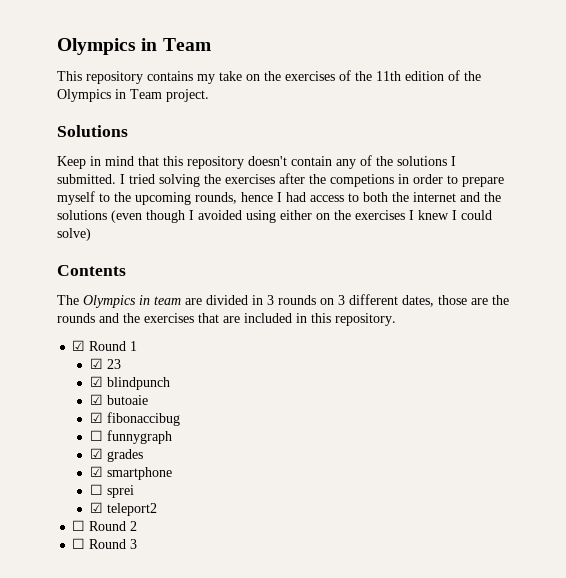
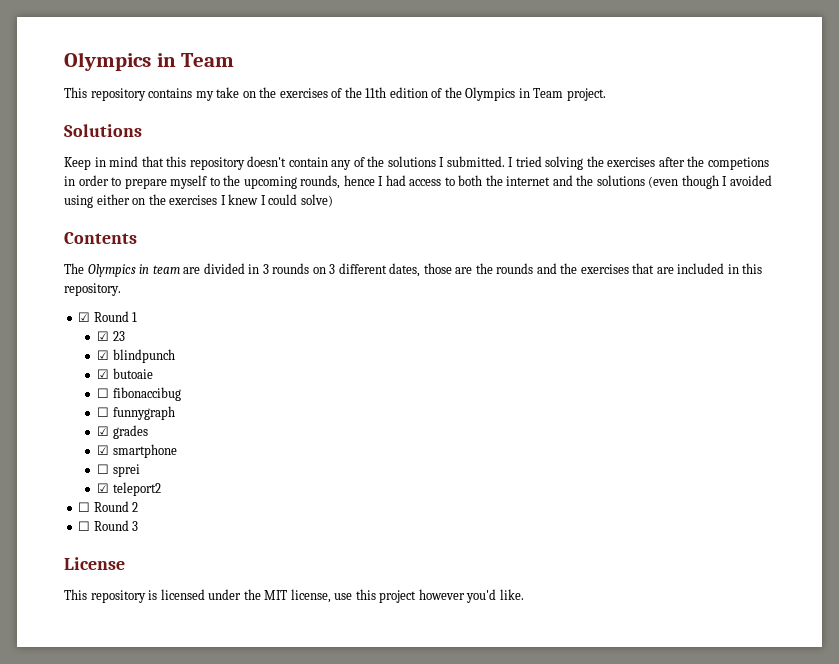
- ☑ fibonaccibug
+ ☐ fibonaccibug
+ License
+ This repository is licensed under the MIT license, use this project however you'd like.

